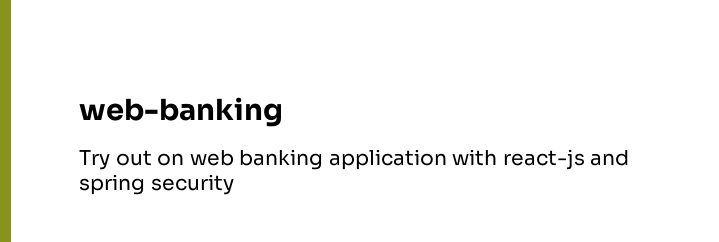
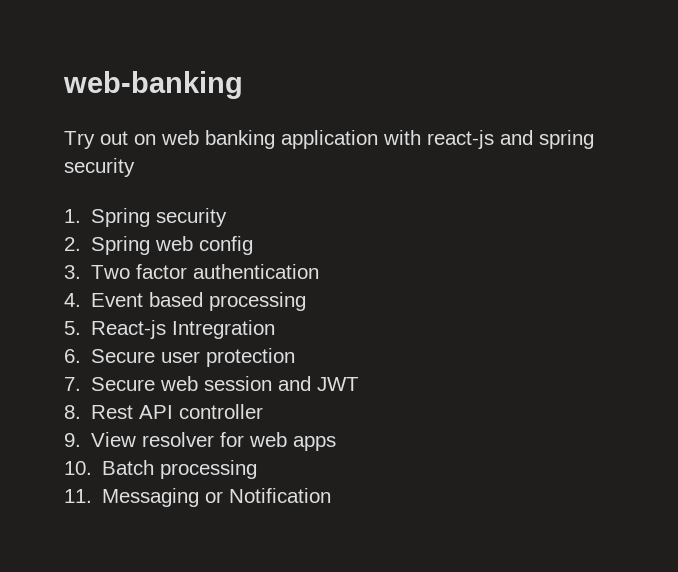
+ 1. Spring security
+ 2. Spring web config
+ 3. Two factor authentication
+ 4. Event based processing
+ 5. React-js Intregration
+ 6. Secure user protection
+ 7. Secure web session and JWT
+ 8. Rest API controller
+ 9. View resolver for web apps
+ 10. Batch processing
+ 11. Messaging or Notification

